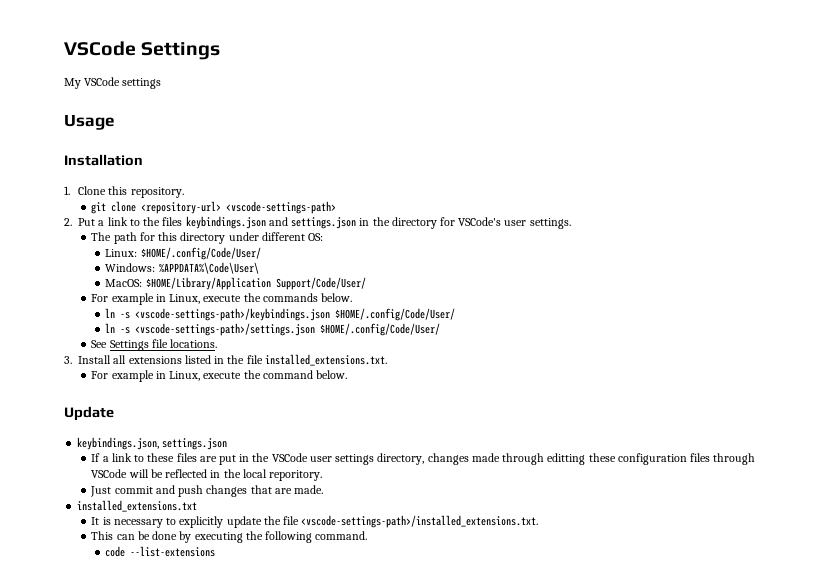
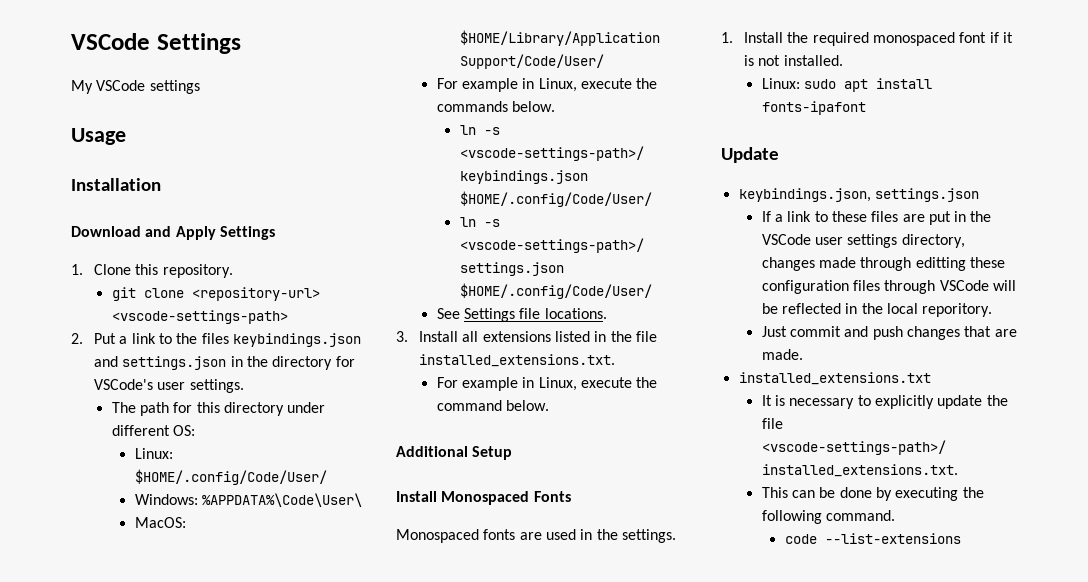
+ Download and Apply Settings
+ Additional Setup
+ Install Monospaced Fonts
+ Monospaced fonts are used in the settings.
+ 1. Install the required monospaced font if it is not installed.
+ Linux: sudo apt install fonts-ipafont

